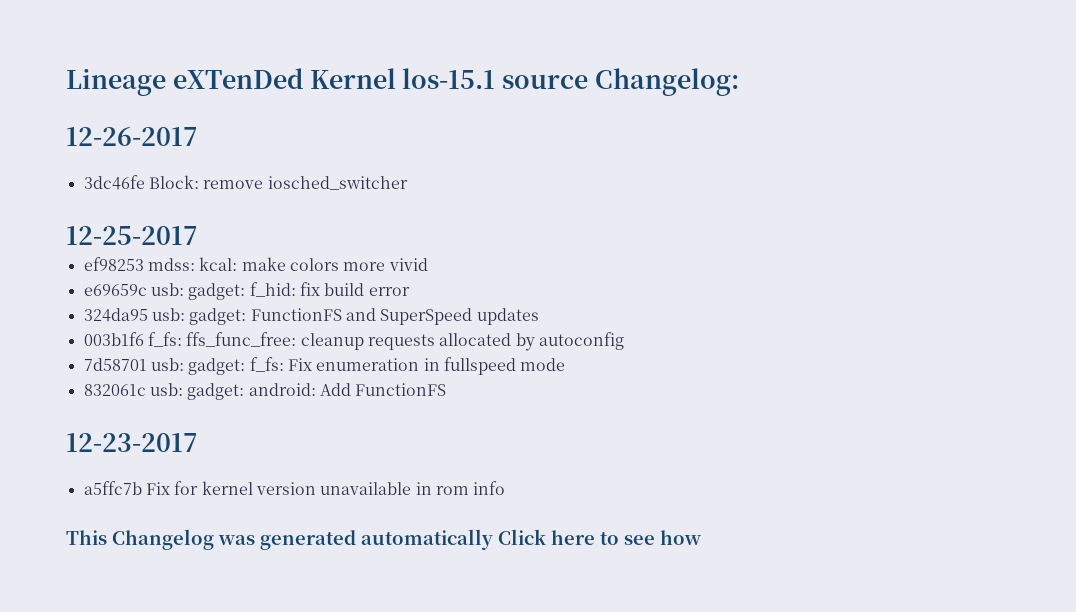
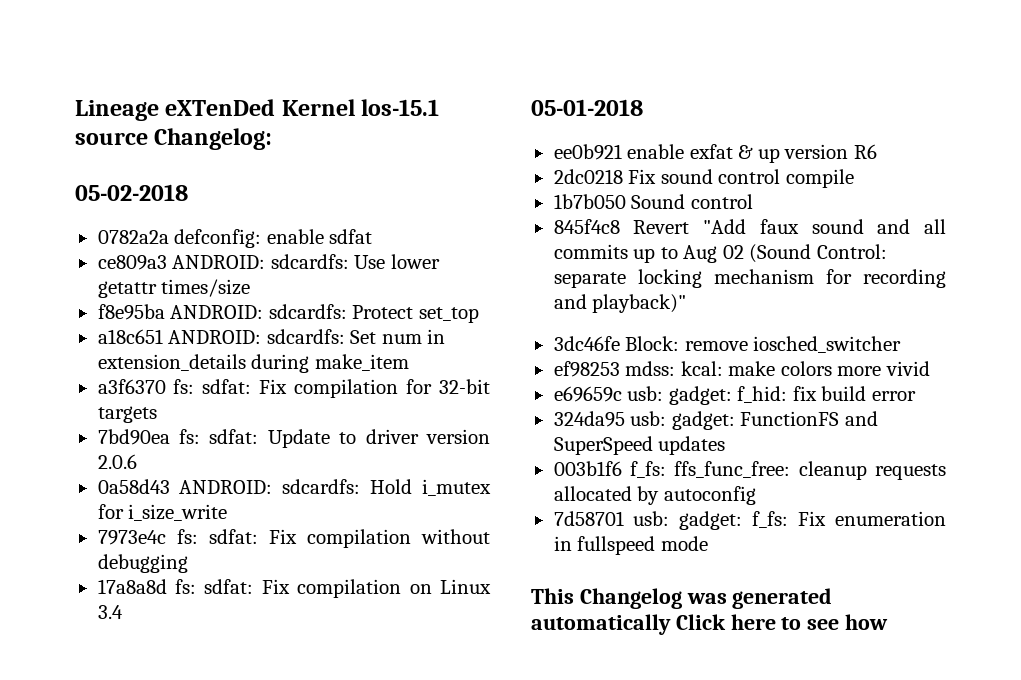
- 12-26-2017
+ 05-02-2018
+ 0782a2a defconfig: enable sdfat
+ ce809a3 ANDROID: sdcardfs: Use lower getattr times/size
+ f8e95ba ANDROID: sdcardfs: Protect set_top
+ a18c651 ANDROID: sdcardfs: Set num in extension_details during make_item
+ a3f6370 fs: sdfat: Fix compilation for 32-bit targets
+ 7bd90ea fs: sdfat: Update to driver version 2.0.6
+ 0a58d43 ANDROID: sdcardfs: Hold i_mutex for i_size_write
+ 7973e4c fs: sdfat: Fix compilation without debugging
+ 17a8a8d fs: sdfat: Fix compilation on Linux 3.4
+ 05-01-2018
+ ee0b921 enable exfat & up version R6
+ 2dc0218 Fix sound control compile
+ 1b7b050 Sound control
+ 845f4c8 Revert "Add faux sound and all commits up to Aug 02 (Sound Control: separate locking mechanism for recording and playback)"
- 12-25-2017
- 832061c usb: gadget: android: Add FunctionFS
- 12-23-2017
- a5ffc7b Fix for kernel version unavailable in rom info

